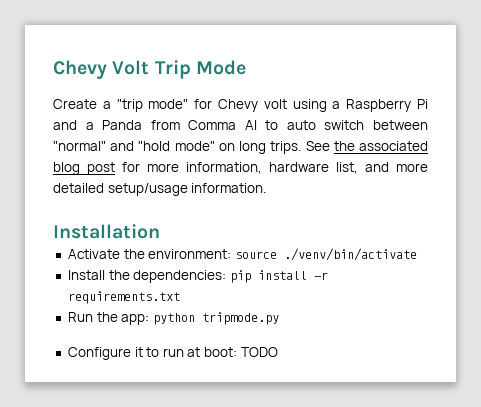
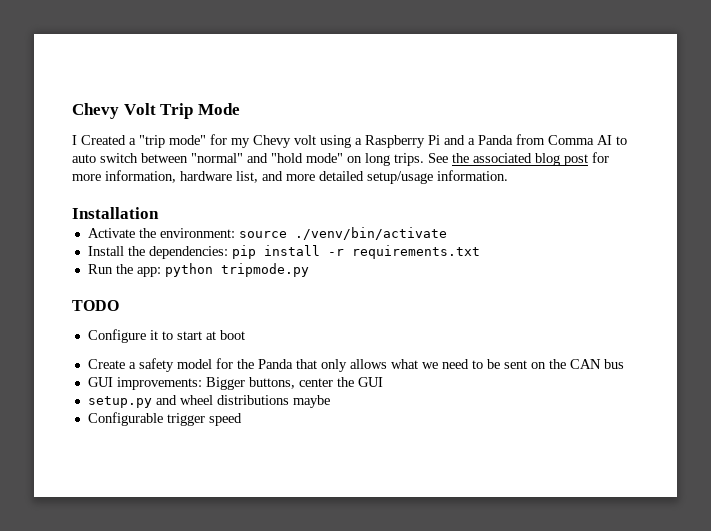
- Create a "trip mode" for Chevy volt using a Raspberry Pi and a Panda from Comma AI to auto switch between "normal" and "hold mode" on long trips.
+ I Created a "trip mode" for my Chevy volt using a Raspberry Pi and a Panda from Comma AI to auto switch between "normal" and "hold mode" on long trips.
+ TODO
- Configure it to run at boot: TODO
+ Configure it to start at boot
+ Create a safety model for the Panda that only allows what we need to be sent on the CAN bus
+ GUI improvements: Bigger buttons, center the GUI
+ setup.py and wheel distributions maybe
+ Configurable trigger speed

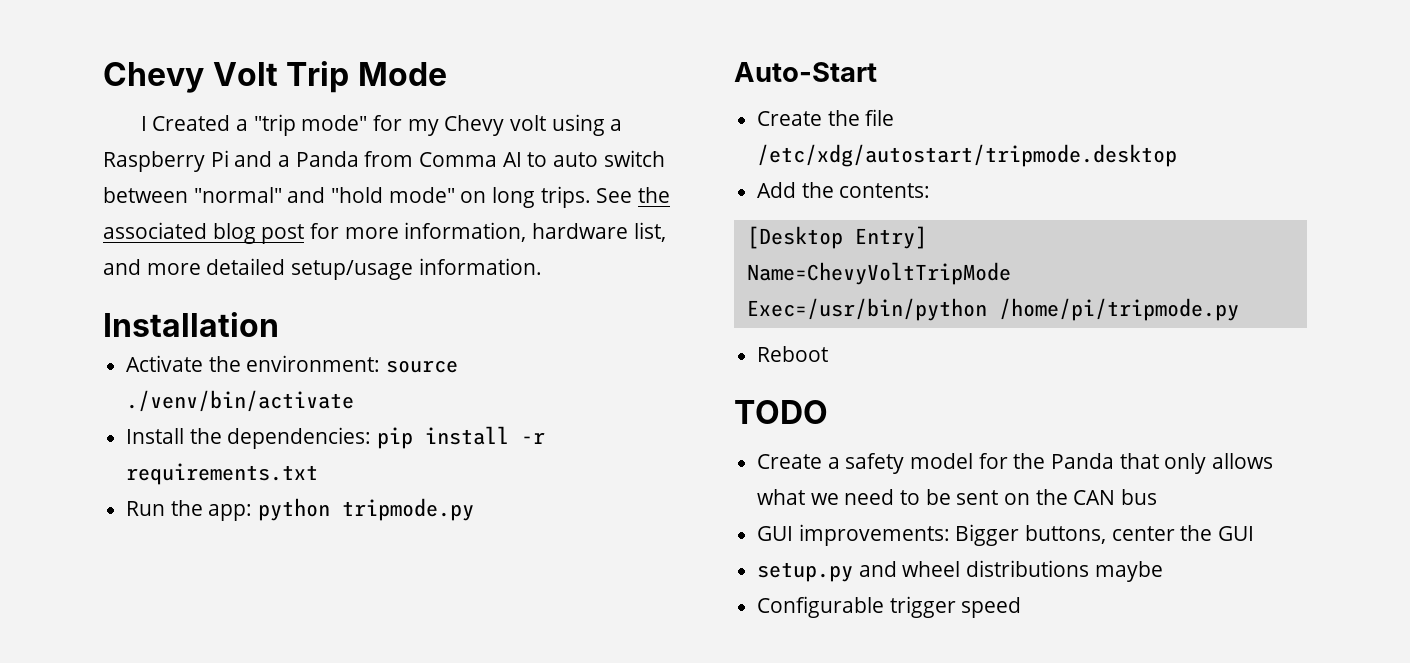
+ Auto-Start
+ Create the file /etc/xdg/autostart/tripmode.desktop
+ Add the contents:
+ [Desktop Entry]
+ Name=ChevyVoltTripMode
+ Exec=/usr/bin/python /home/pi/tripmode.py
+ Reboot
  TODO
- Configure it to start at boot

